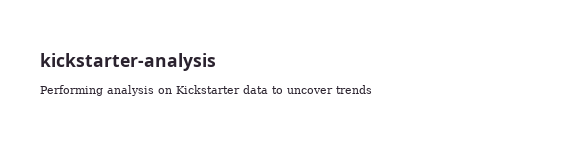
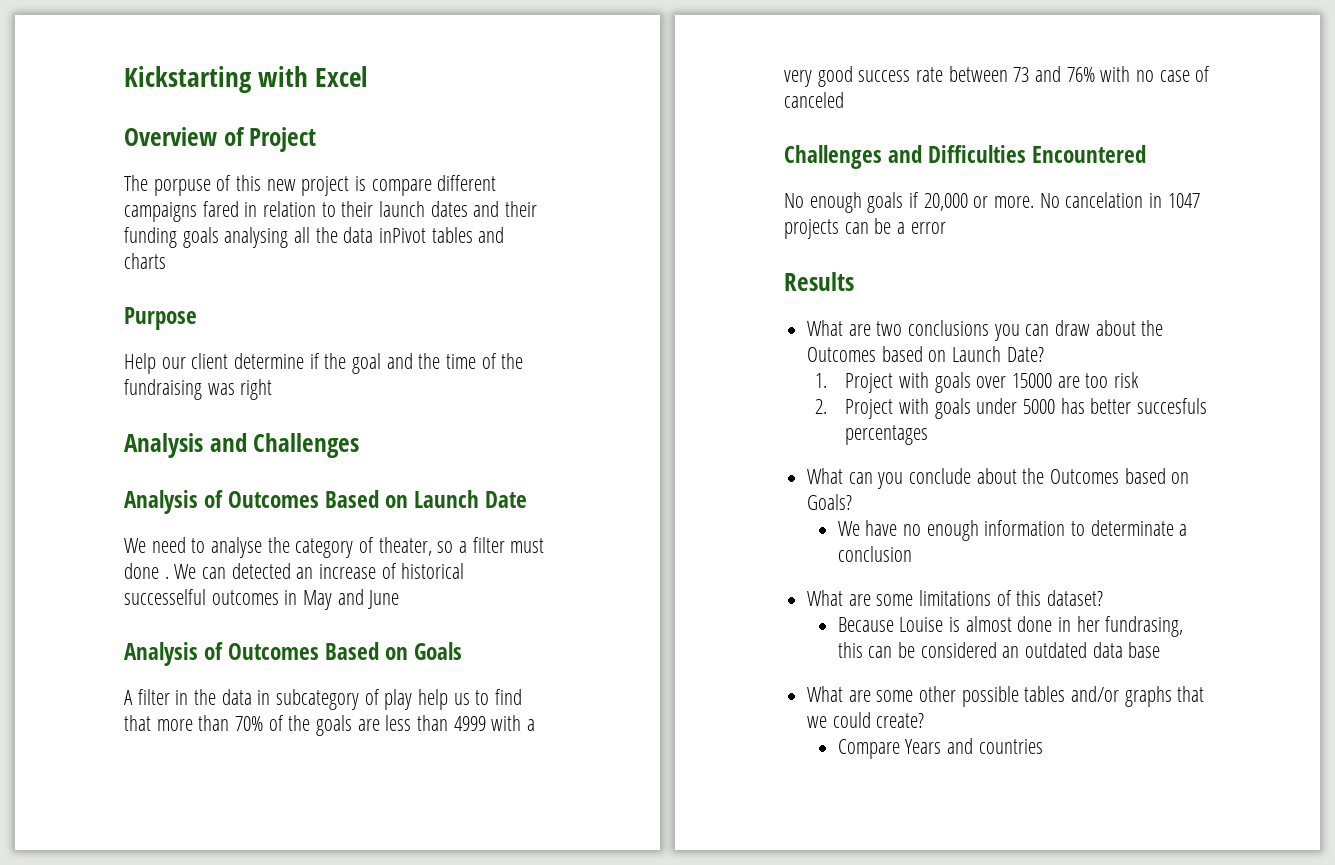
- kickstarter-analysis
- Performing analysis on Kickstarter data to uncover trends
+ Kickstarting with Excel
+ Overview of Project
+ The porpuse of this new project is compare different campaigns fared in relation to their launch dates and their funding goals analysing all the data inPivot tables and charts
+ Purpose
+ Help our client determine if the goal and the time of the fundraising was right
+ Analysis and Challenges
+ Analysis of Outcomes Based on Launch Date
+ We need to analyse the category of theater, so a filter must done . We can detected an increase of historical successelful outcomes in May and June
+ Analysis of Outcomes Based on Goals
+ A filter in the data in subcategory of play help us to find that more than 70% of the goals are less than 4999 with a very good success rate between 73 and 76% with no case of canceled
+ Challenges and Difficulties Encountered
+ No enough goals if 20,000 or more. No cancelation in 1047 projects can be a error
+ Results
+ What are two conclusions you can draw about the Outcomes based on Launch Date?
+ 1. Project with goals over 15000 are too risk
+ 2. Project with goals under 5000 has better succesfuls percentages
+ What can you conclude about the Outcomes based on Goals?
+ We have no enough information to determinate a conclusion
+ What are some limitations of this dataset?
+ Because Louise is almost done in her fundrasing, this can be considered an outdated data base
+ What are some other possible tables and/or graphs that we could create?
+ Compare Years and countries

